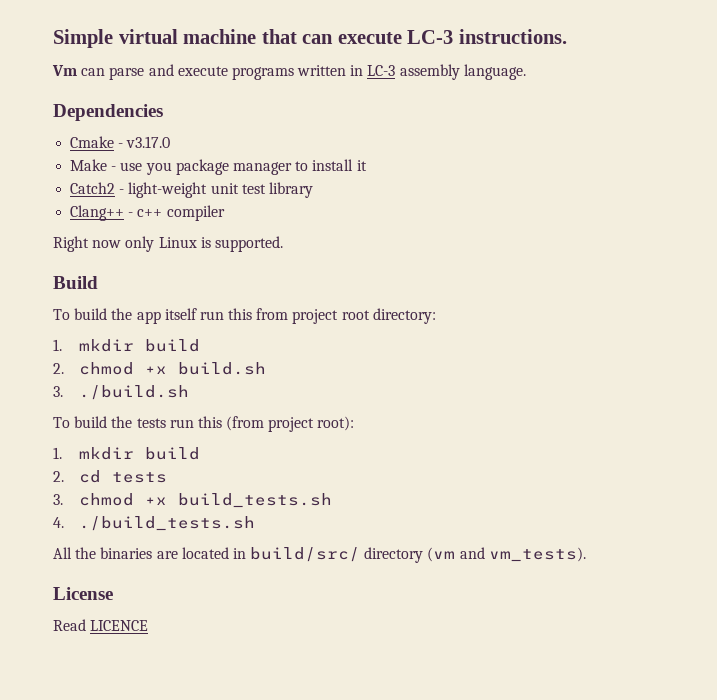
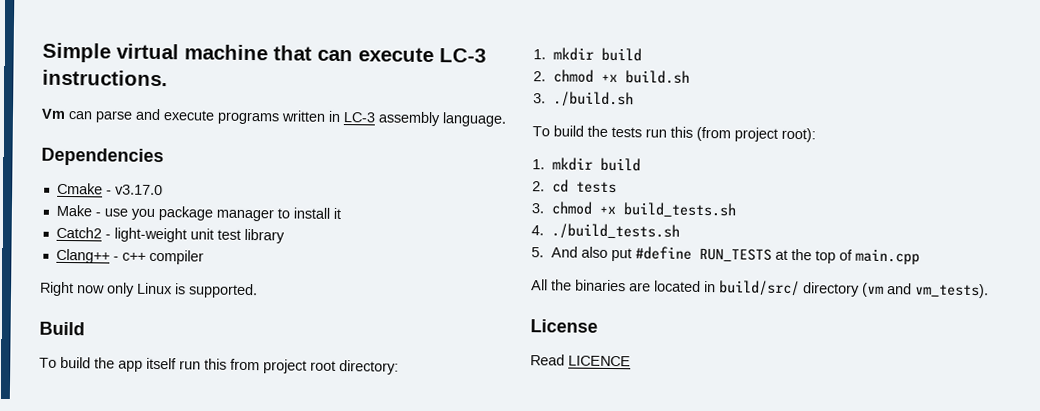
+ 5. And also put #define RUN_TESTS at the top of main.cpp

